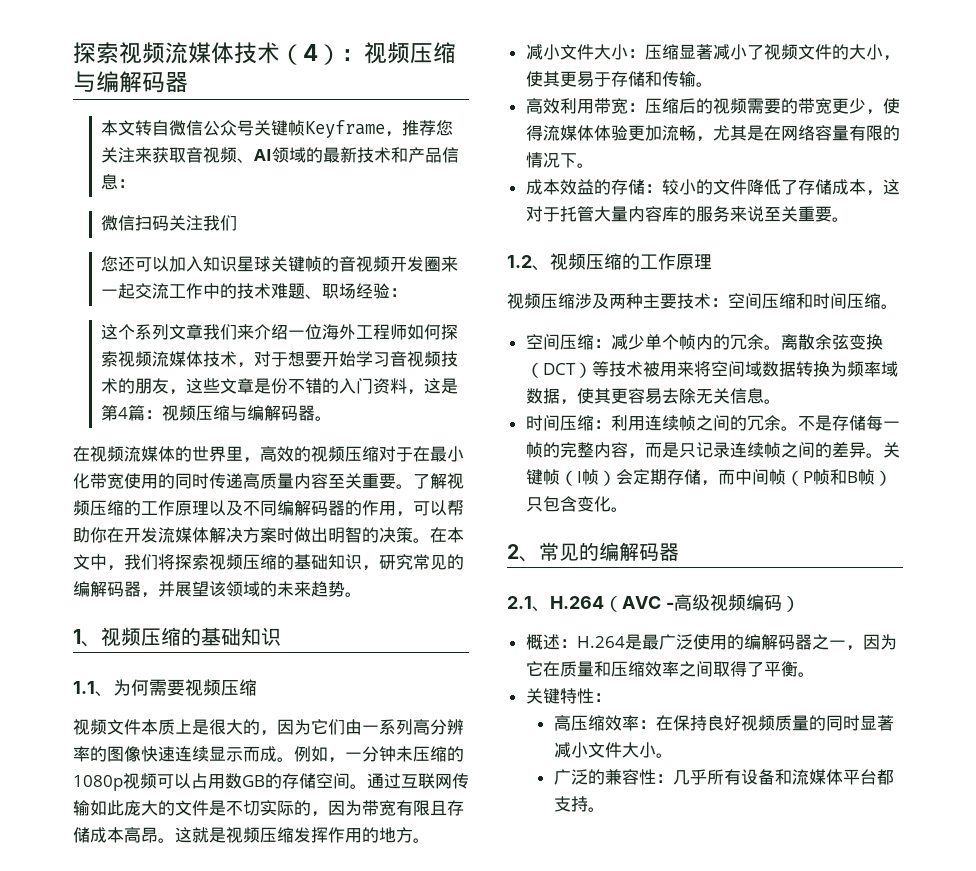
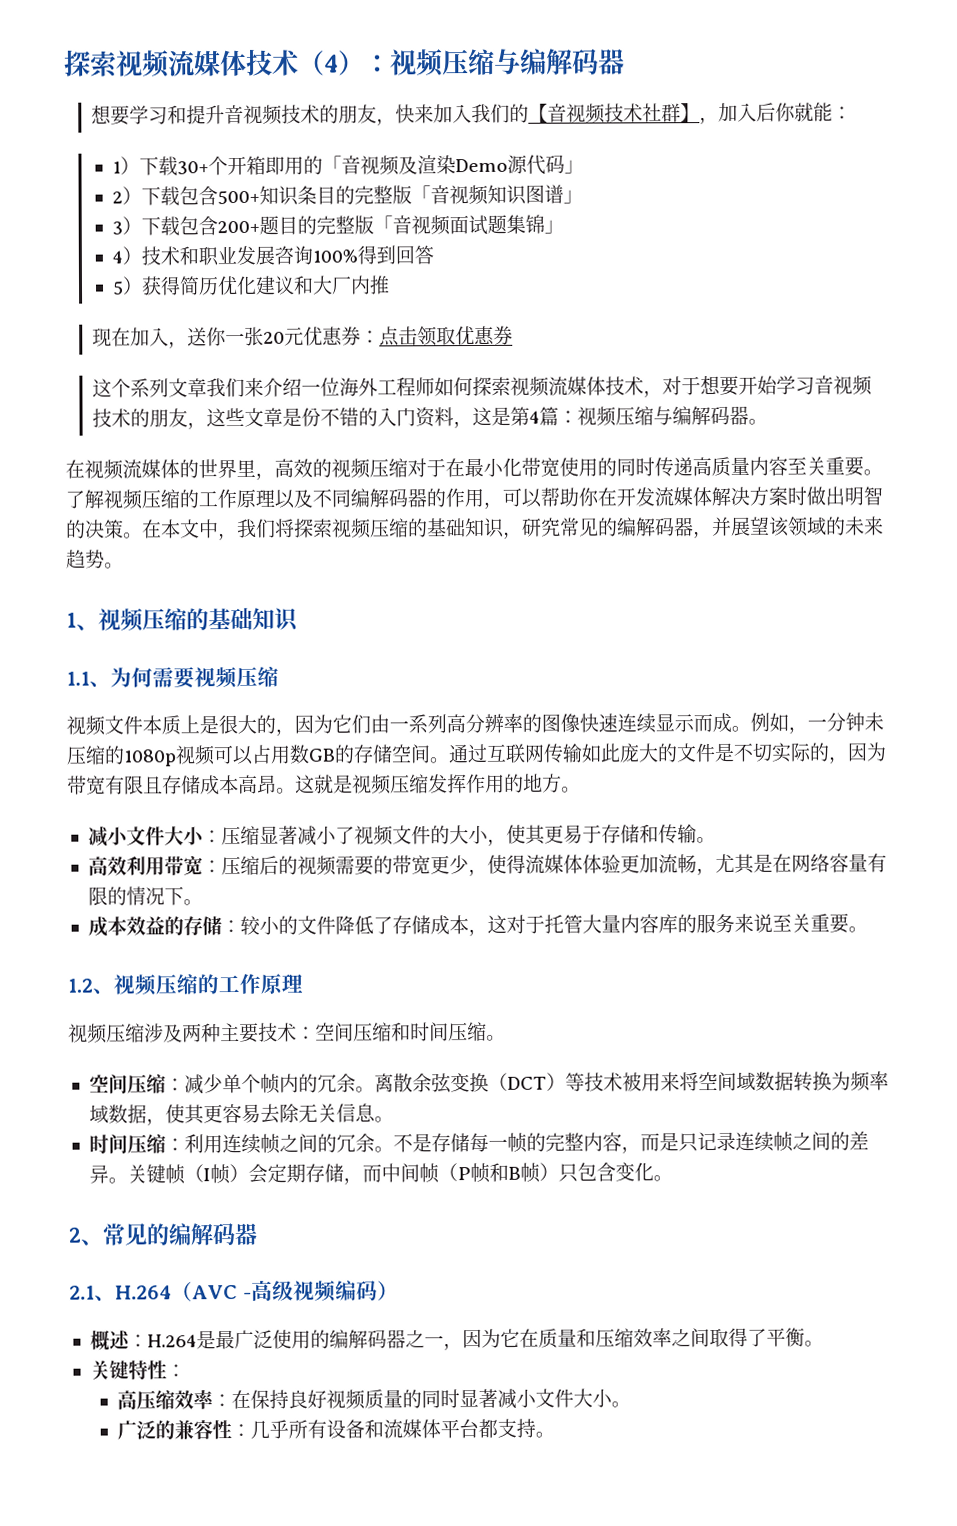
- 本文转自微信公众号关键帧Keyframe，推荐您关注来获取音视频、AI领域的最新技术和产品信息：
- 微信扫码关注我们
- 您还可以加入知识星球关键帧的音视频开发圈来一起交流工作中的技术难题、职场经验：
+ 想要学习和提升音视频技术的朋友，快来加入我们的【音视频技术社群】，加入后你就能：
+ 1）下载30+个开箱即用的「音视频及渲染Demo源代码」
+ 2）下载包含500+知识条目的完整版「音视频知识图谱」
+ 3）下载包含200+题目的完整版「音视频面试题集锦」
+ 4）技术和职业发展咨询100%得到回答
+ 5）获得简历优化建议和大厂内推
+ 现在加入，送你一张20元优惠券：点击领取优惠券

